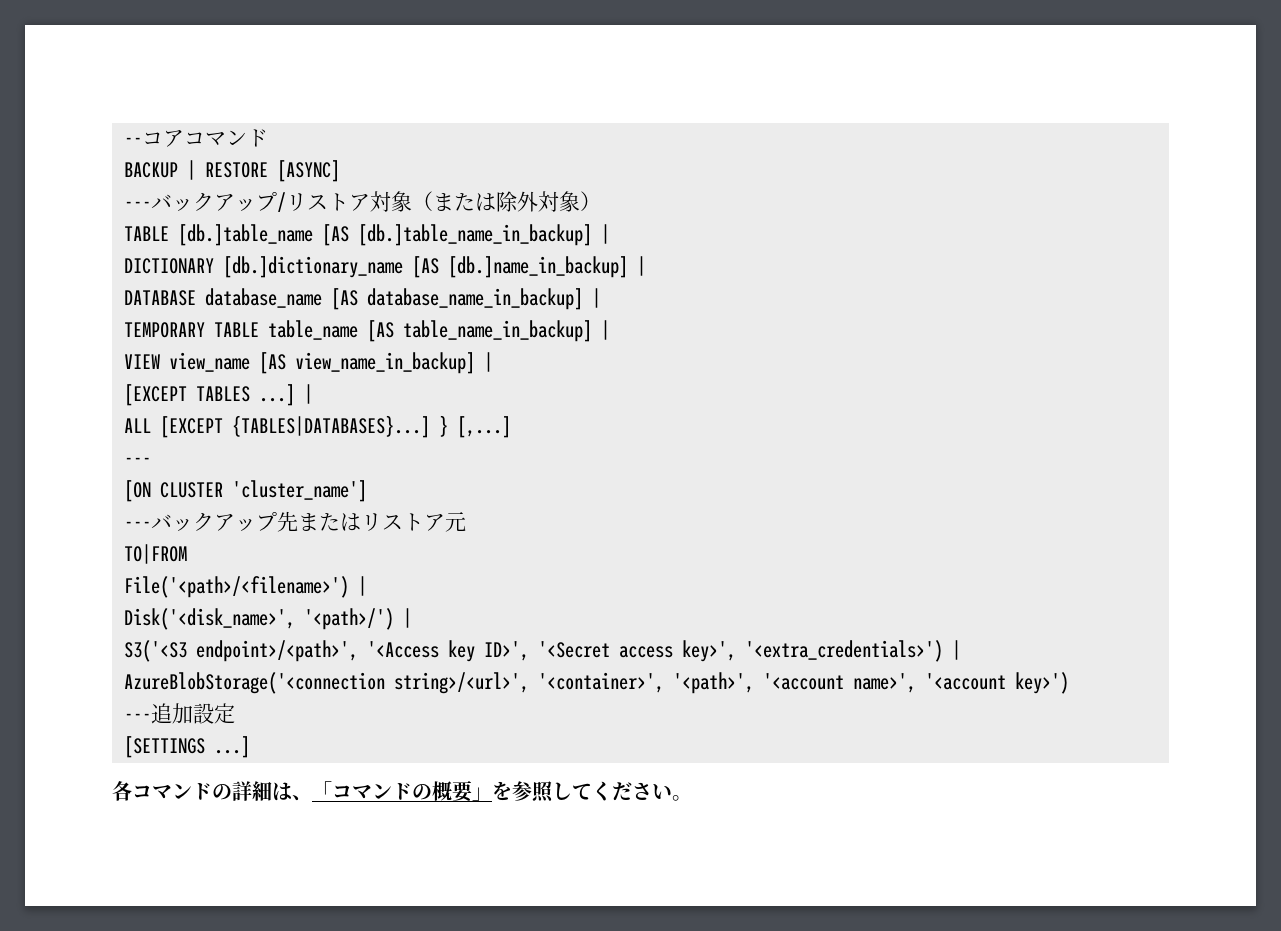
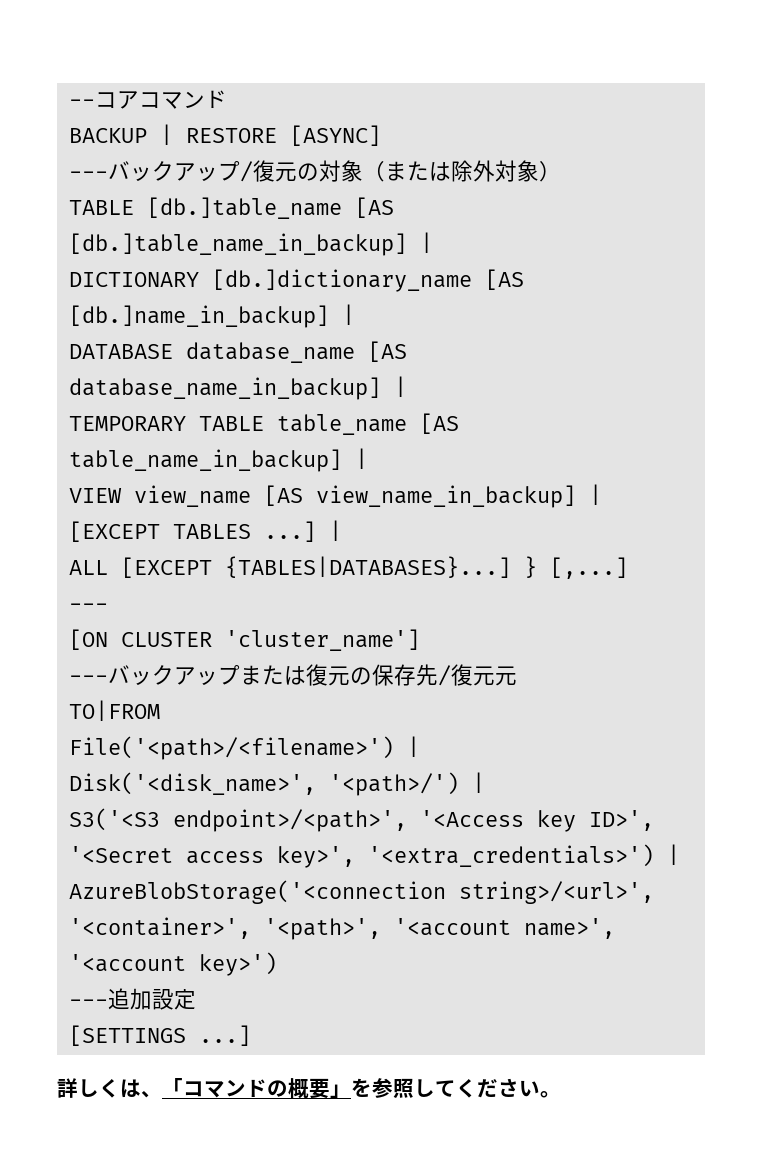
- ---バックアップ/リストア対象（または除外対象）
+ ---バックアップ/復元の対象（または除外対象）
- ---バックアップ先またはリストア元
+ ---バックアップまたは復元の保存先/復元元
- 各コマンドの詳細は、「コマンドの概要」を参照してください。
+ 詳しくは、「コマンドの概要」を参照してください。

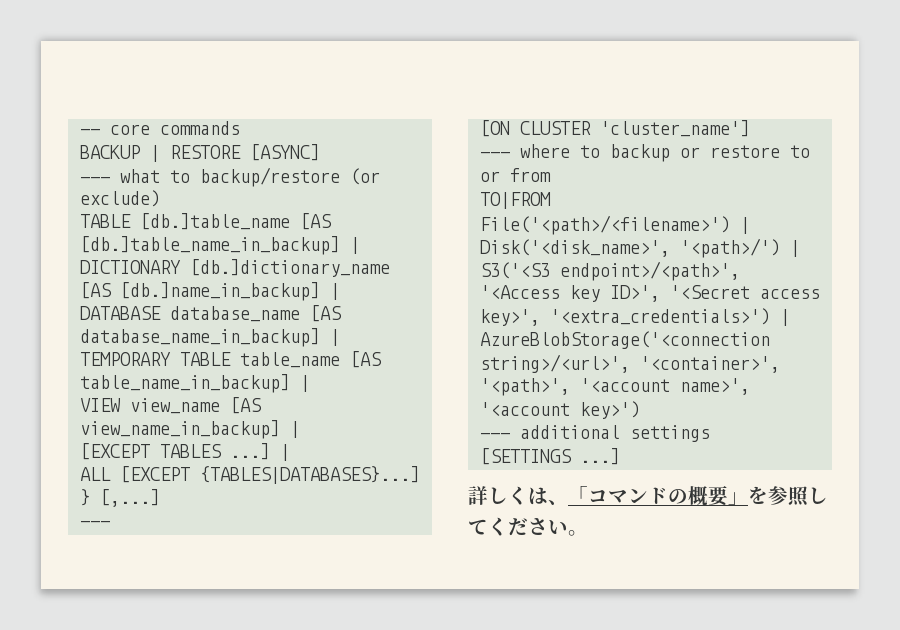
- --コアコマンド
+ -- core commands
- ---バックアップ/復元の対象（または除外対象）
+ --- what to backup/restore (or exclude)
- ---バックアップまたは復元の保存先/復元元
+ --- where to backup or restore to or from
- ---追加設定
+ --- additional settings

